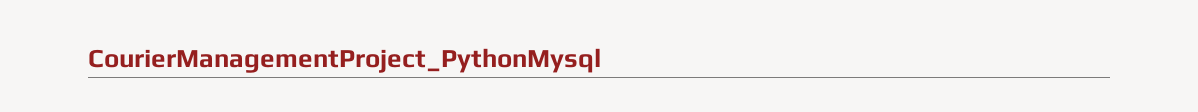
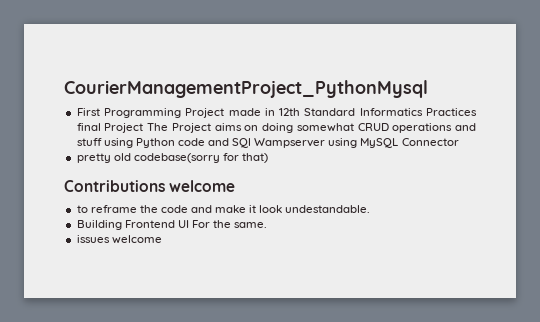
+ First Programming Project made in 12th Standard Informatics Practices final Project The Project aims on doing somewhat CRUD operations and stuff using Python code and SQl Wampserver using MySQL Connector
+ pretty old codebase(sorry for that)
+ Contributions welcome
+ to reframe the code and make it look undestandable.
+ Building Frontend UI For the same.
+ issues welcome

